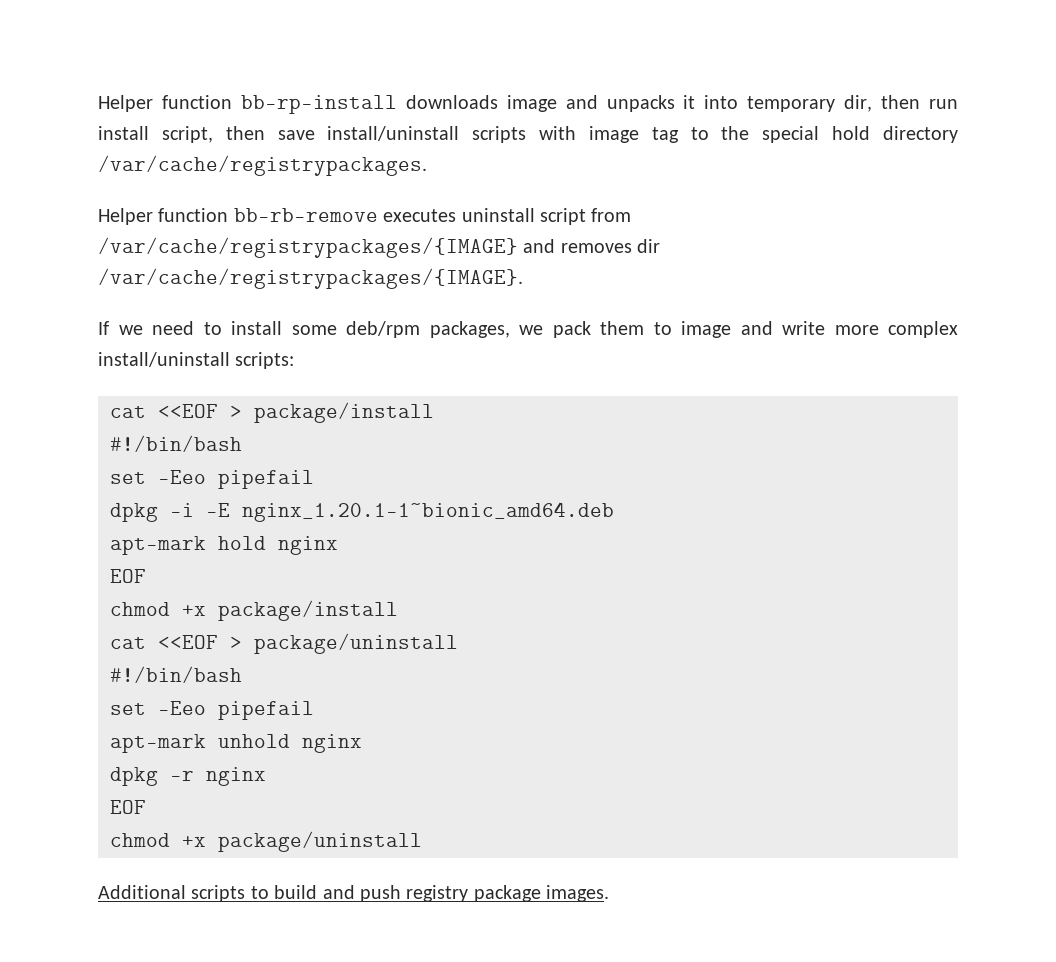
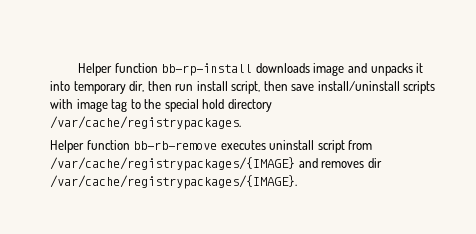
- If we need to install some deb/rpm packages, we pack them to image and write more complex install/uninstall scripts:
- cat <<EOF > package/install
- #!/bin/bash
- set -Eeo pipefail
- dpkg -i -E nginx_1.20.1-1~bionic_amd64.deb
- apt-mark hold nginx
- EOF
- chmod +x package/install
- cat <<EOF > package/uninstall
- #!/bin/bash
- set -Eeo pipefail
- apt-mark unhold nginx
- dpkg -r nginx
- EOF
- chmod +x package/uninstall
- Additional scripts to build and push registry package images.

